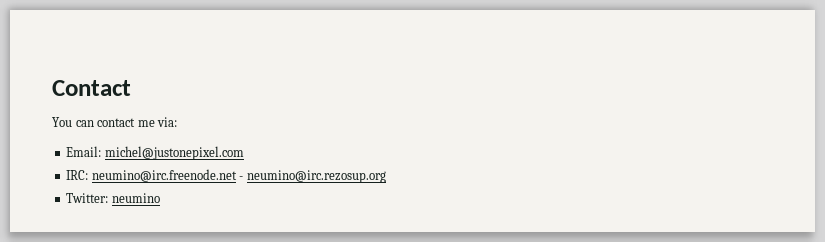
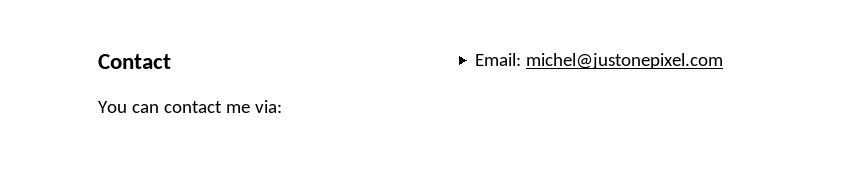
- IRC: neumino@irc.freenode.net - neumino@irc.rezosup.org
- Twitter: neumino

